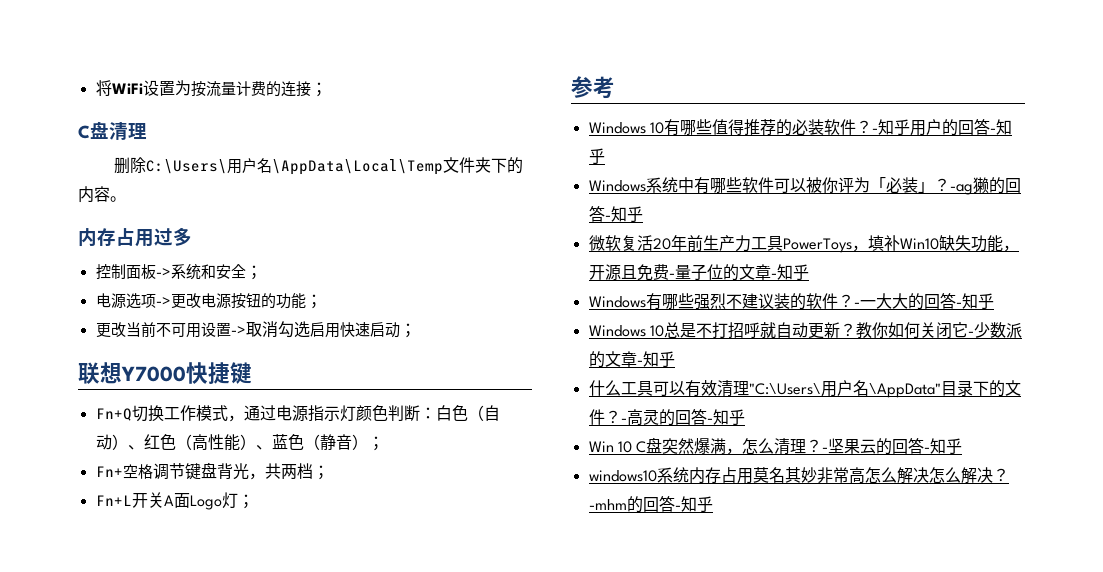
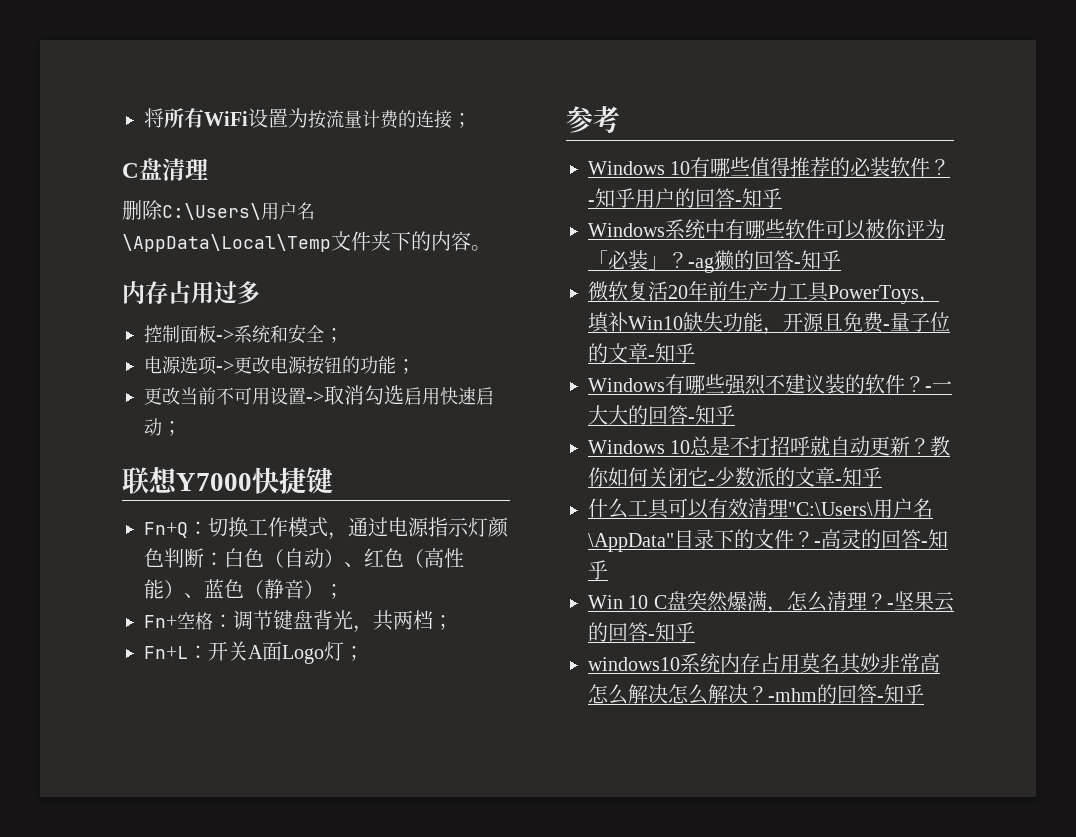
- 将WiFi设置为按流量计费的连接；
+ 将所有WiFi设置为按流量计费的连接；
- Fn+Q切换工作模式，通过电源指示灯颜色判断：白色（自动）、红色（高性能）、蓝色（静音）；
+ Fn+Q：切换工作模式，通过电源指示灯颜色判断：白色（自动）、红色（高性能）、蓝色（静音）；
- Fn+空格调节键盘背光，共两档；
+ Fn+空格：调节键盘背光，共两档；
- Fn+L开关A面Logo灯；
+ Fn+L：开关A面Logo灯；

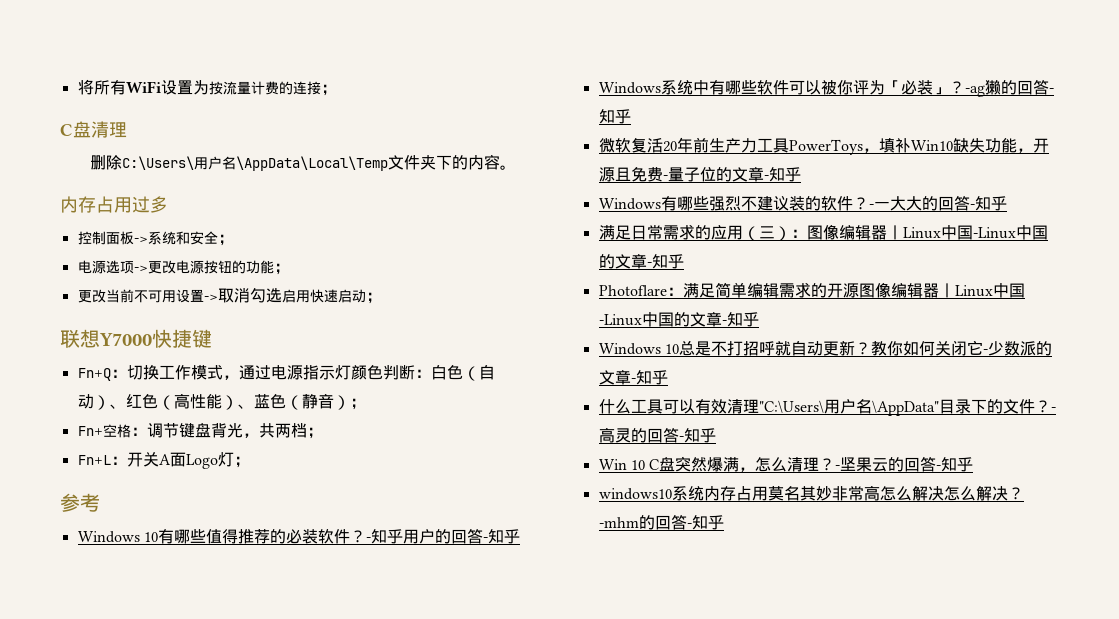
+ 满足日常需求的应用（三）：图像编辑器丨Linux中国-Linux中国的文章-知乎
+ Photoflare：满足简单编辑需求的开源图像编辑器丨Linux中国-Linux中国的文章-知乎

